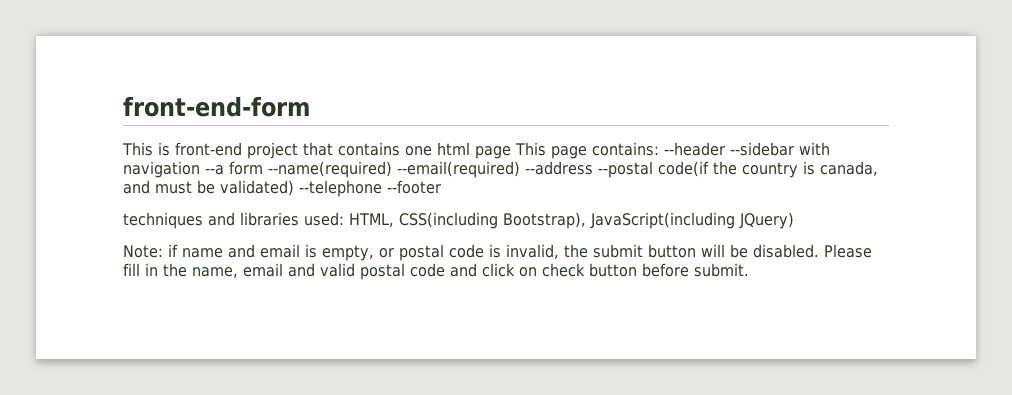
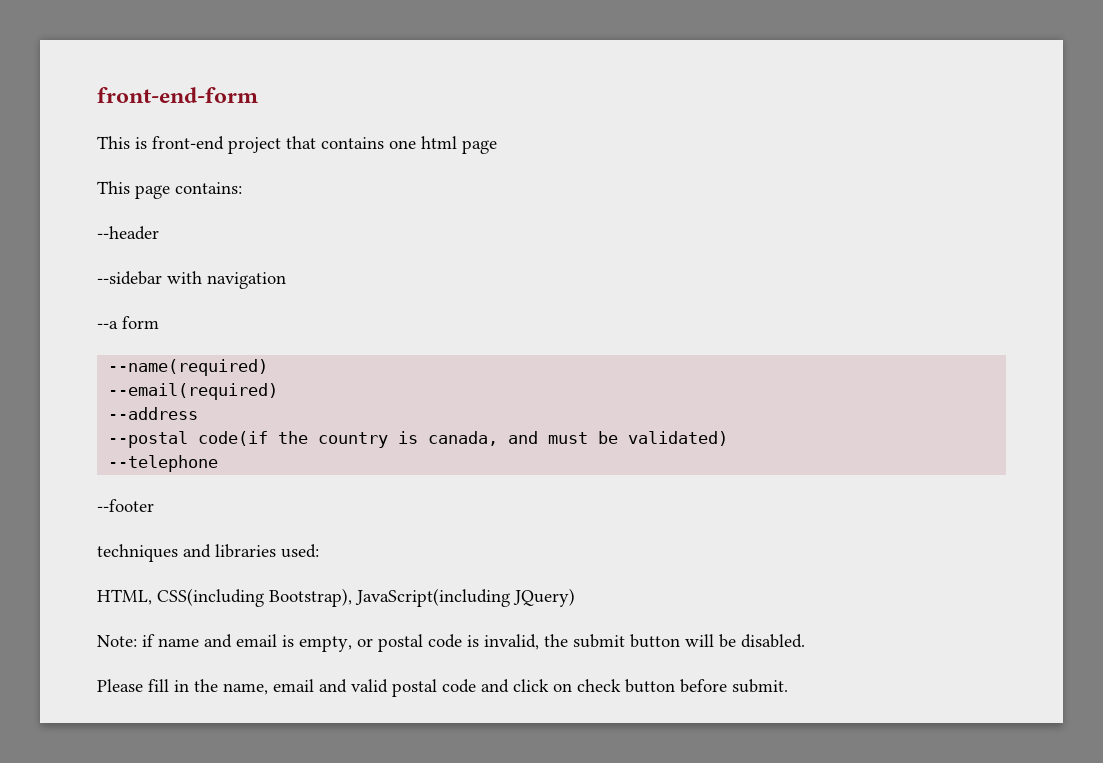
- This is front-end project that contains one html page This page contains: --header --sidebar with navigation --a form --name(required) --email(required) --address --postal code(if the country is canada, and must be validated) --telephone --footer
+ This is front-end project that contains one html page
+ This page contains:
+ --header
+ --sidebar with navigation
+ --a form
+ --name(required)
+ --email(required)
+ --address
+ --postal code(if the country is canada, and must be validated)
+ --telephone
+ --footer
- techniques and libraries used: HTML, CSS(including Bootstrap), JavaScript(including JQuery)
+ techniques and libraries used:
+ HTML, CSS(including Bootstrap), JavaScript(including JQuery)
- Note: if name and email is empty, or postal code is invalid, the submit button will be disabled. Please fill in the name, email and valid postal code and click on check button before submit.
+ Note: if name and email is empty, or postal code is invalid, the submit button will be disabled.
+ Please fill in the name, email and valid postal code and click on check button before submit.

